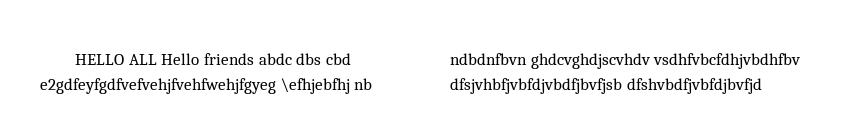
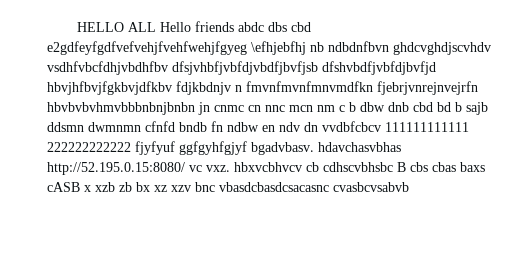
- HELLO ALL Hello friends abdc dbs cbd e2gdfeyfgdfvefvehjfvehfwehjfgyeg \efhjebfhj nb ndbdnfbvn ghdcvghdjscvhdv vsdhfvbcfdhjvbdhfbv dfsjvhbfjvbfdjvbdfjbvfjsb dfshvbdfjvbfdjbvfjd
+ HELLO ALL Hello friends abdc dbs cbd e2gdfeyfgdfvefvehjfvehfwehjfgyeg \efhjebfhj nb ndbdnfbvn ghdcvghdjscvhdv vsdhfvbcfdhjvbdhfbv dfsjvhbfjvbfdjvbdfjbvfjsb dfshvbdfjvbfdjbvfjd hbvjhfbvjfgkbvjdfkbv fdjkbdnjv n fmvnfmvnfmnvmdfkn fjebrjvnrejnvejrfn hbvbvbvhmvbbbnbnjbnbn jn cnmc cn nnc mcn nm c b dbw dnb cbd bd b sajb ddsmn dwmnmn cfnfd bndb fn ndbw en ndv dn vvdbfcbcv 111111111111 222222222222 fjyfyuf ggfgyhfgjyf bgadvbasv. hdavchasvbhas http://52.195.0.15:8080/ vc vxz. hbxvcbhvcv cb cdhscvbhsbc B cbs cbas baxs cASB x xzb zb bx xz xzv bnc vbasdcbasdcsacasnc cvasbcvsabvb

